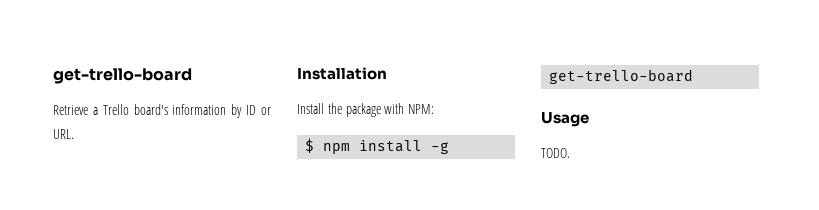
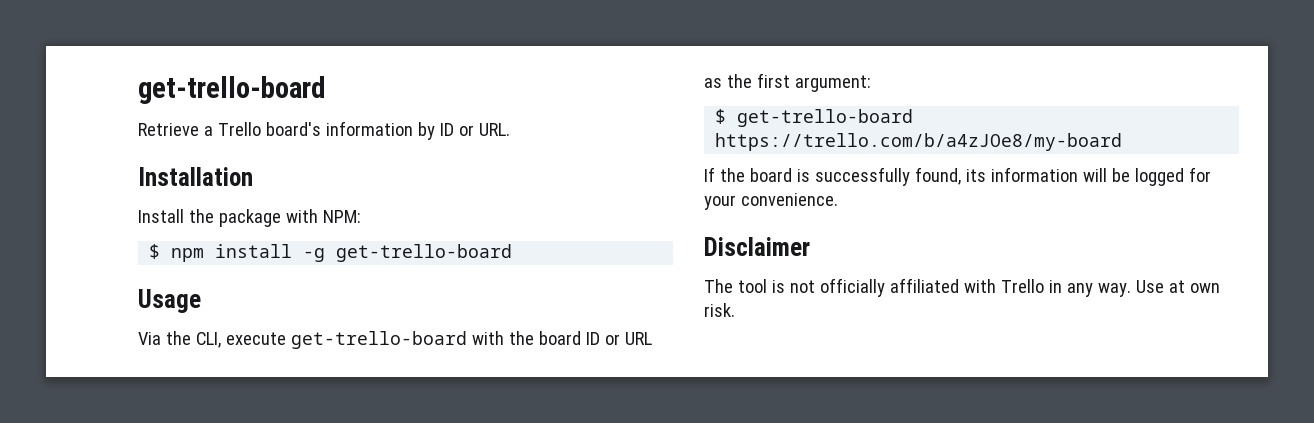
- TODO.
+ Via the CLI, execute get-trello-board with the board ID or URL as the first argument:
+ $ get-trello-board https://trello.com/b/a4zJOe8/my-board
+ If the board is successfully found, its information will be logged for your convenience.
+ Disclaimer
+ The tool is not officially affiliated with Trello in any way. Use at own risk.

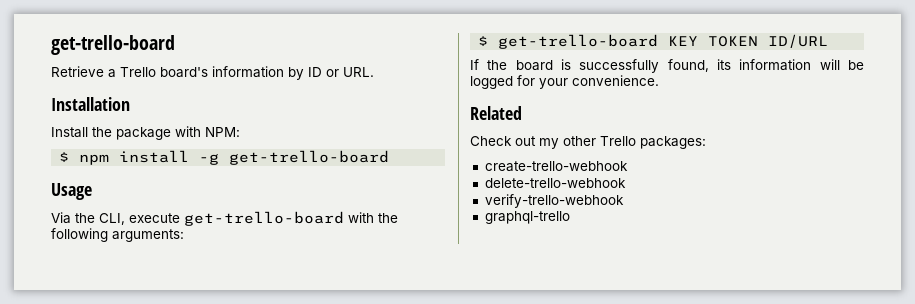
- Via the CLI, execute get-trello-board with the board ID or URL as the first argument:
+ Via the CLI, execute get-trello-board with the following arguments:
- $ get-trello-board https://trello.com/b/a4zJOe8/my-board
+ $ get-trello-board KEY TOKEN ID/URL
- Disclaimer
- The tool is not officially affiliated with Trello in any way. Use at own risk.
+ Related
+ Check out my other Trello packages:
+ create-trello-webhook
+ delete-trello-webhook
+ verify-trello-webhook
+ graphql-trello

